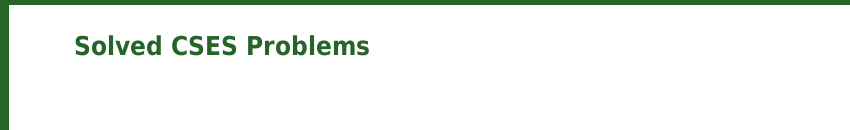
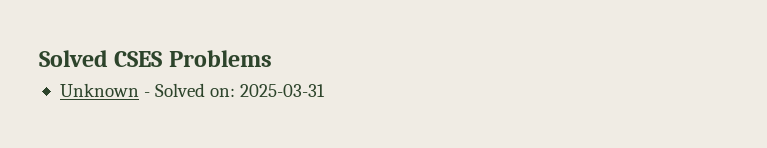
+ Unknown - Solved on: 2025-03-31

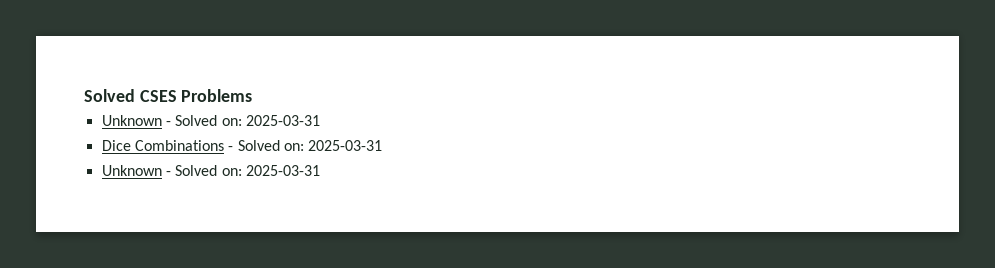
+ Dice Combinations - Solved on: 2025-03-31
+ Unknown - Solved on: 2025-03-31

